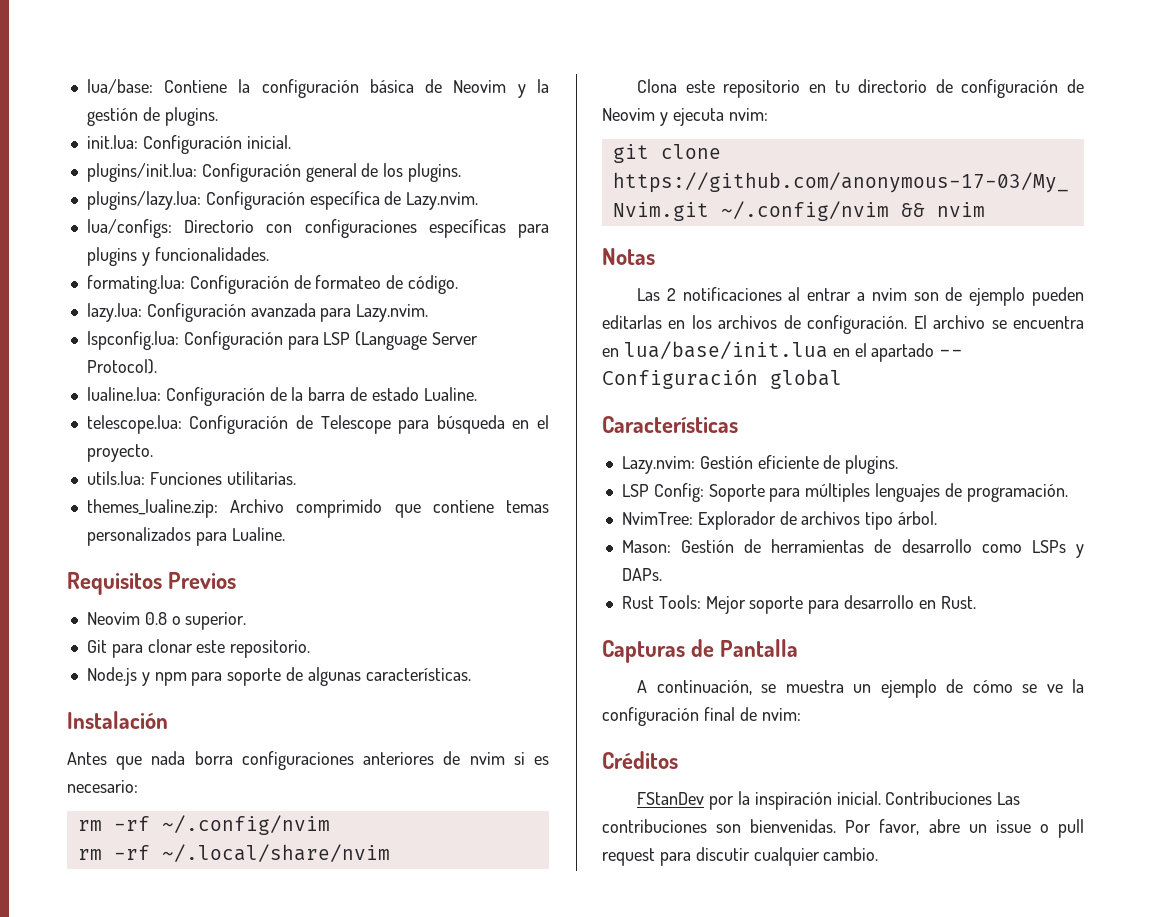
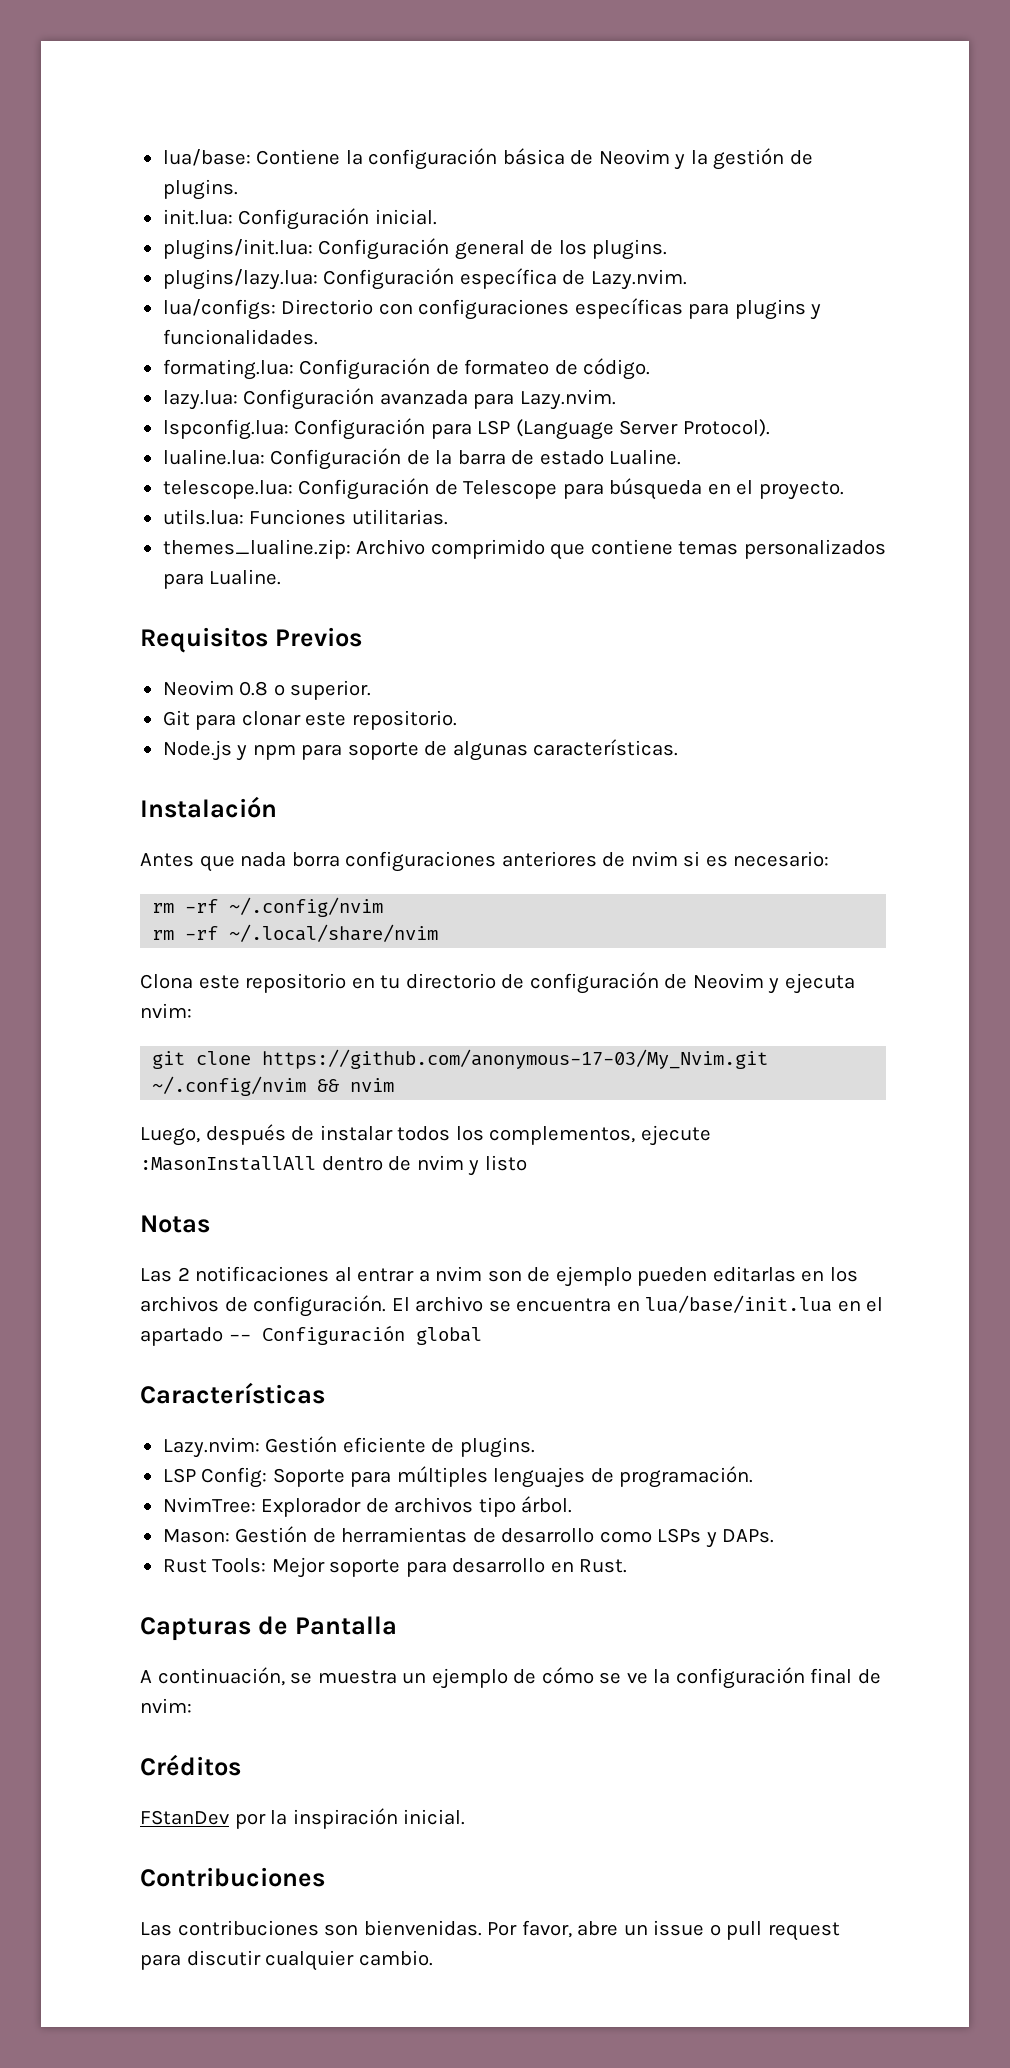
+ Luego, después de instalar todos los complementos, ejecute :MasonInstallAll dentro de nvim y listo
- FStanDev por la inspiración inicial. Contribuciones Las contribuciones son bienvenidas.
+ FStanDev por la inspiración inicial.
+ Contribuciones
+ Las contribuciones son bienvenidas.

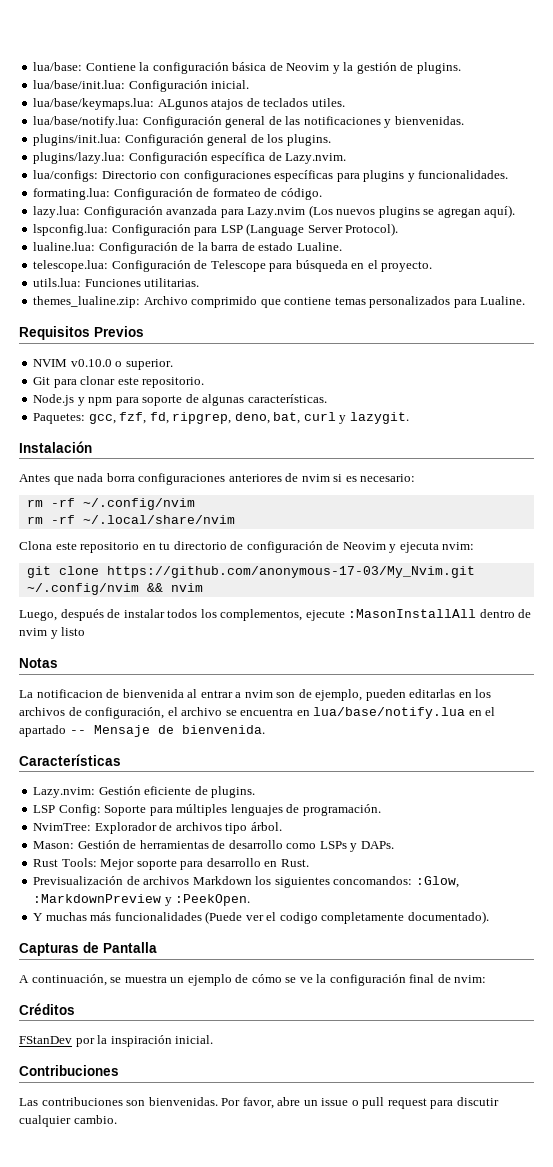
- init.lua: Configuración inicial.
+ lua/base/init.lua: Configuración inicial.
+ lua/base/keymaps.lua: ALgunos atajos de teclados utiles.
+ lua/base/notify.lua: Configuración general de las notificaciones y bienvenidas.
- lazy.lua: Configuración avanzada para Lazy.nvim.
+ lazy.lua: Configuración avanzada para Lazy.nvim (Los nuevos plugins se agregan aquí).
- Neovim 0.8 o superior.
+ NVIM v0.10.0 o superior.
+ Paquetes: gcc, fzf, fd, ripgrep, deno, bat, curl y lazygit.
- Las 2 notificaciones al entrar a nvim son de ejemplo pueden editarlas en los archivos de configuración. El archivo se encuentra en lua/base/init.lua en el apartado -- Configuración global
+ La notificacion de bienvenida al entrar a nvim son de ejemplo, pueden editarlas en los archivos de configuración, el archivo se encuentra en lua/base/notify.lua en el apartado -- Mensaje de bienvenida.
+ Previsualización de archivos Markdown los siguientes concomandos: :Glow, :MarkdownPreview y :PeekOpen.
+ Y muchas más funcionalidades (Puede ver el codigo completamente documentado).

